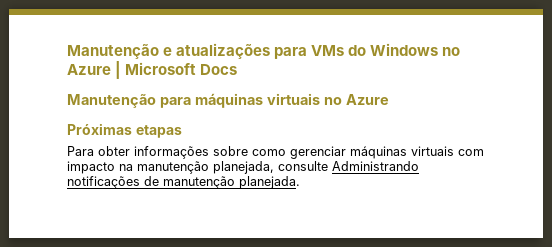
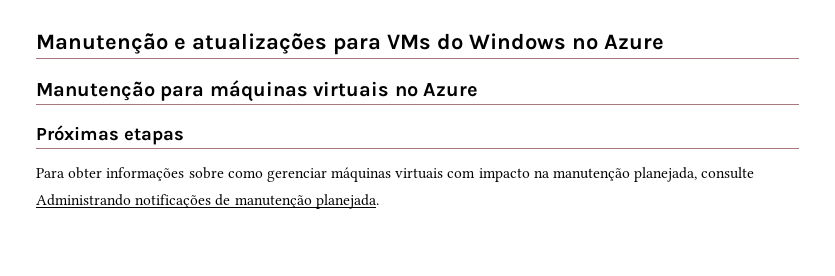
- Manutenção e atualizações para VMs do Windows no Azure | Microsoft Docs
+ Manutenção e atualizações para VMs do Windows no Azure

